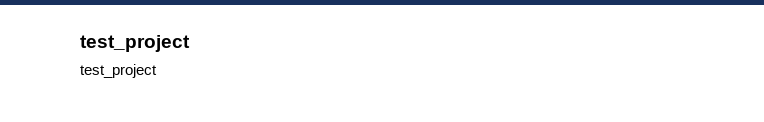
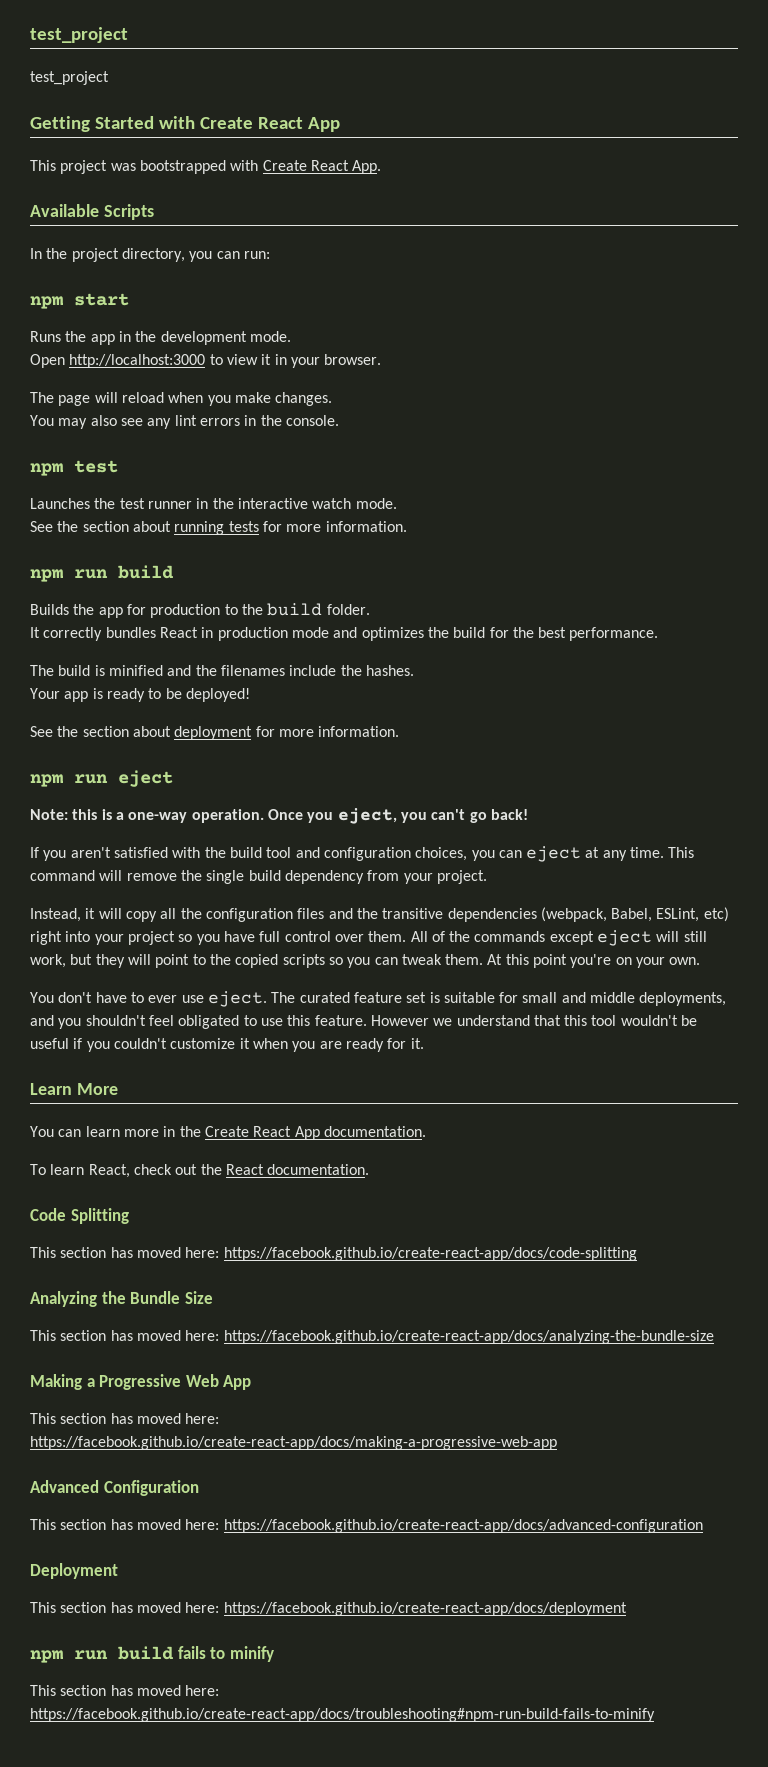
+ Getting Started with Create React App
+ This project was bootstrapped with Create React App.
+ Available Scripts
+ In the project directory, you can run:
+ npm start
+ Runs the app in the development mode.
+ Open http://localhost:3000 to view it in your browser.
+ The page will reload when you make changes.
+ You may also see any lint errors in the console.
+ npm test
+ Launches the test runner in the interactive watch mode.
+ See the section about running tests for more information.
+ npm run build
+ Builds the app for production to the build folder.
+ It correctly bundles React in production mode and optimizes the build for the best performance.
+ The build is minified and the filenames include the hashes.
+ Your app is ready to be deployed!
+ See the section about deployment for more information.
+ npm run eject
+ Note: this is a one-way operation. Once you eject, you can't go back!
+ If you aren't satisfied with the build tool and configuration choices, you can eject at any time. This command will remove the single build dependency from your project.
+ Instead, it will copy all the configuration files and the transitive dependencies (webpack, Babel, ESLint, etc) right into your project so you have full control over them. All of the commands except eject will still work, but they will point to the copied scripts so you can tweak them. At this point you're on your own.
+ You don't have to ever use eject. The curated feature set is suitable for small and middle deployments, and you shouldn't feel obligated to use this feature. However we understand that this tool wouldn't be useful if you couldn't customize it when you are ready for it.
+ Learn More
+ You can learn more in the Create React App documentation.
+ To learn React, check out the React documentation.
+ Code Splitting
+ This section has moved here: https://facebook.github.io/create-react-app/docs/code-splitting
+ Analyzing the Bundle Size
+ This section has moved here: https://facebook.github.io/create-react-app/docs/analyzing-the-bundle-size
+ Making a Progressive Web App
+ This section has moved here: https://facebook.github.io/create-react-app/docs/making-a-progressive-web-app
+ Advanced Configuration
+ This section has moved here: https://facebook.github.io/create-react-app/docs/advanced-configuration
+ Deployment
+ This section has moved here: https://facebook.github.io/create-react-app/docs/deployment
+ npm run build fails to minify
+ This section has moved here: https://facebook.github.io/create-react-app/docs/troubleshooting#npm-run-build-fails-to-minify

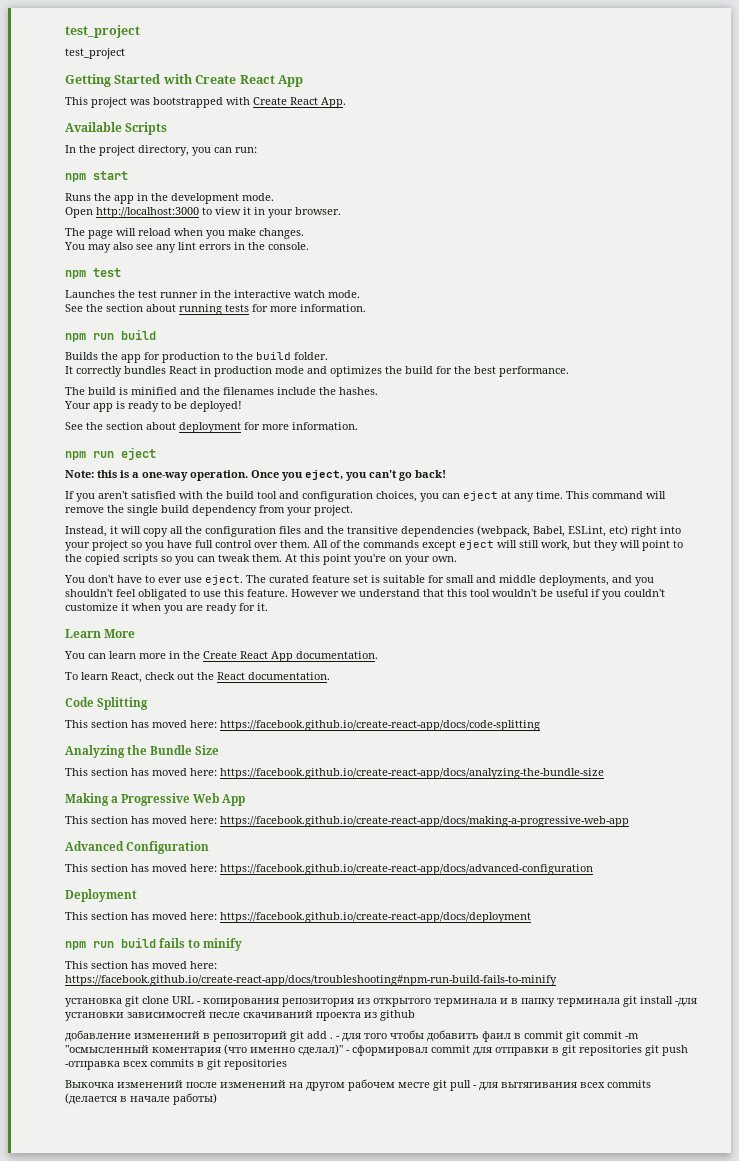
+ установка git clone URL - копирования репозитория из открытого терминала и в папку терминала git install -для установки зависимостей песле скачиваний проекта из github
+ добавление изменений в репозиторий git add . - для того чтобы добавить фаил в commit git commit -m "осмысленный коментария (что именно сделал)" - сформировал commit для отправки в git repositories git push -отправка всех commits в git repositories
+ Выкочка изменений после изменений на другом рабочем месте git pull - для вытягивания всех commits (делается в начале работы)

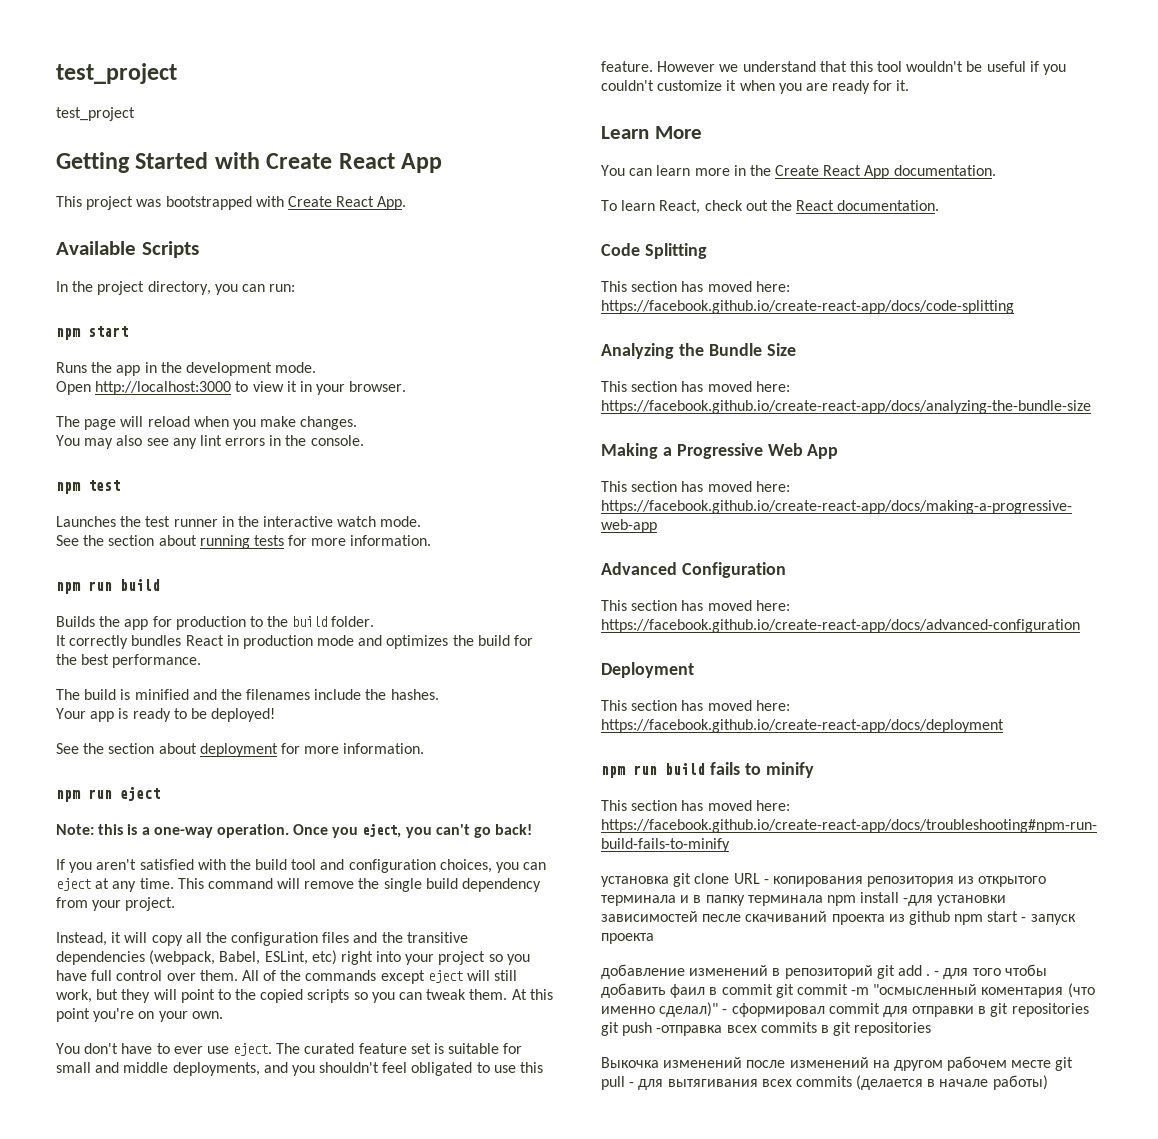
- установка git clone URL - копирования репозитория из открытого терминала и в папку терминала git install -для установки зависимостей песле скачиваний проекта из github
+ установка git clone URL - копирования репозитория из открытого терминала и в папку терминала npm install -для установки зависимостей песле скачиваний проекта из github npm start - запуск проекта

